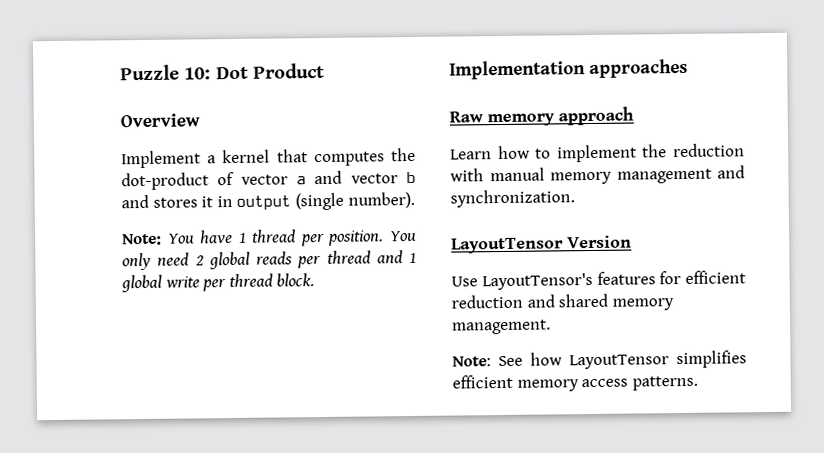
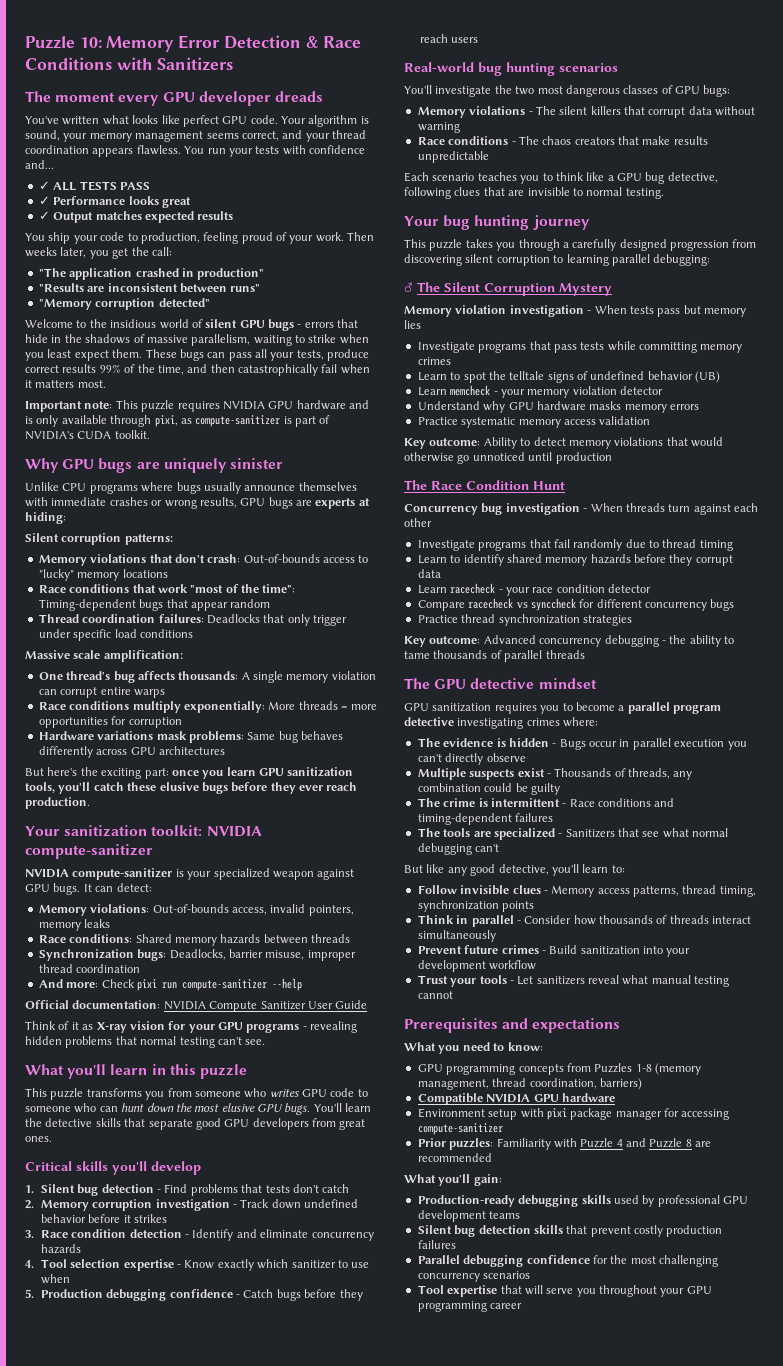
- Puzzle 10: Dot Product
- Overview
- Implement a kernel that computes the dot-product of vector a and vector b and stores it in output (single number).
- Note: You have 1 thread per position. You only need 2 global reads per thread and 1 global write per thread block.
- Implementation approaches
- Raw memory approach
- Learn how to implement the reduction with manual memory management and synchronization.
- LayoutTensor Version
- Use LayoutTensor's features for efficient reduction and shared memory management.
- Note: See how LayoutTensor simplifies efficient memory access patterns.
+ Puzzle 10: Memory Error Detection & Race Conditions with Sanitizers
+ The moment every GPU developer dreads
+ You've written what looks like perfect GPU code. Your algorithm is sound, your memory management seems correct, and your thread coordination appears flawless. You run your tests with confidence and...
+ ✓ ALL TESTS PASS
+ ✓ Performance looks great
+ ✓ Output matches expected results
+ You ship your code to production, feeling proud of your work. Then weeks later, you get the call:
+ "The application crashed in production"
+ "Results are inconsistent between runs"
+ "Memory corruption detected"
+ Welcome to the insidious world of silent GPU bugs - errors that hide in the shadows of massive parallelism, waiting to strike when you least expect them. These bugs can pass all your tests, produce correct results 99% of the time, and then catastrophically fail when it matters most.
+ Important note: This puzzle requires NVIDIA GPU hardware and is only available through pixi, as compute-sanitizer is part of NVIDIA's CUDA toolkit.
+ Why GPU bugs are uniquely sinister
+ Unlike CPU programs where bugs usually announce themselves with immediate crashes or wrong results, GPU bugs are experts at hiding:
+ Silent corruption patterns:
+ Memory violations that don't crash: Out-of-bounds access to "lucky" memory locations
+ Race conditions that work "most of the time": Timing-dependent bugs that appear random
+ Thread coordination failures: Deadlocks that only trigger under specific load conditions
+ Massive scale amplification:
+ One thread's bug affects thousands: A single memory violation can corrupt entire warps
+ Race conditions multiply exponentially: More threads = more opportunities for corruption
+ Hardware variations mask problems: Same bug behaves differently across GPU architectures
+ But here's the exciting part: once you learn GPU sanitization tools, you'll catch these elusive bugs before they ever reach production.
+ Your sanitization toolkit: NVIDIA compute-sanitizer
+ NVIDIA compute-sanitizer is your specialized weapon against GPU bugs. It can detect:
+ Memory violations: Out-of-bounds access, invalid pointers, memory leaks
+ Race conditions: Shared memory hazards between threads
+ Synchronization bugs: Deadlocks, barrier misuse, improper thread coordination
+ And more: Check pixi run compute-sanitizer --help
+ Official documentation: NVIDIA Compute Sanitizer User Guide
+ Think of it as X-ray vision for your GPU programs - revealing hidden problems that normal testing can't see.
+ What you'll learn in this puzzle
+ This puzzle transforms you from someone who writes GPU code to someone who can hunt down the most elusive GPU bugs. You'll learn the detective skills that separate good GPU developers from great ones.
+ Critical skills you'll develop
+ 1. Silent bug detection - Find problems that tests don't catch
+ 2. Memory corruption investigation - Track down undefined behavior before it strikes
+ 3. Race condition detection - Identify and eliminate concurrency hazards
+ 4. Tool selection expertise - Know exactly which sanitizer to use when
+ 5. Production debugging confidence - Catch bugs before they reach users
+ Real-world bug hunting scenarios
+ You'll investigate the two most dangerous classes of GPU bugs:
+ Memory violations - The silent killers that corrupt data without warning
+ Race conditions - The chaos creators that make results unpredictable
+ Each scenario teaches you to think like a GPU bug detective, following clues that are invisible to normal testing.
+ Your bug hunting journey
+ This puzzle takes you through a carefully designed progression from discovering silent corruption to learning parallel debugging:
+ ♂ The Silent Corruption Mystery
+ Memory violation investigation - When tests pass but memory lies
+ Investigate programs that pass tests while committing memory crimes
+ Learn to spot the telltale signs of undefined behavior (UB)
+ Learn memcheck - your memory violation detector
+ Understand why GPU hardware masks memory errors
+ Practice systematic memory access validation
+ Key outcome: Ability to detect memory violations that would otherwise go unnoticed until production
+ The Race Condition Hunt
+ Concurrency bug investigation - When threads turn against each other
+ Investigate programs that fail randomly due to thread timing
+ Learn to identify shared memory hazards before they corrupt data
+ Learn racecheck - your race condition detector
+ Compare racecheck vs synccheck for different concurrency bugs
+ Practice thread synchronization strategies
+ Key outcome: Advanced concurrency debugging - the ability to tame thousands of parallel threads
+ The GPU detective mindset
+ GPU sanitization requires you to become a parallel program detective investigating crimes where:
+ The evidence is hidden - Bugs occur in parallel execution you can't directly observe
+ Multiple suspects exist - Thousands of threads, any combination could be guilty
+ The crime is intermittent - Race conditions and timing-dependent failures
+ The tools are specialized - Sanitizers that see what normal debugging can't
+ But like any good detective, you'll learn to:
+ Follow invisible clues - Memory access patterns, thread timing, synchronization points
+ Think in parallel - Consider how thousands of threads interact simultaneously
+ Prevent future crimes - Build sanitization into your development workflow
+ Trust your tools - Let sanitizers reveal what manual testing cannot
+ Prerequisites and expectations
+ What you need to know:
+ GPU programming concepts from Puzzles 1-8 (memory management, thread coordination, barriers)
+ Compatible NVIDIA GPU hardware
+ Environment setup with pixi package manager for accessing compute-sanitizer
+ Prior puzzles: Familiarity with Puzzle 4 and Puzzle 8 are recommended
+ What you'll gain:
+ Production-ready debugging skills used by professional GPU development teams
+ Silent bug detection skills that prevent costly production failures
+ Parallel debugging confidence for the most challenging concurrency scenarios
+ Tool expertise that will serve you throughout your GPU programming career

